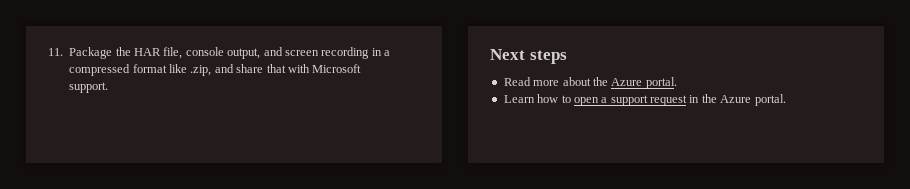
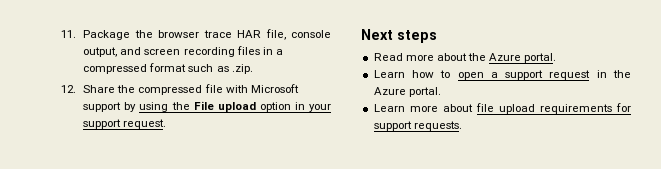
- 11. Package the HAR file, console output, and screen recording in a compressed format like .zip, and share that with Microsoft support.
+ 11. Package the browser trace HAR file, console output, and screen recording files in a compressed format such as .zip.
+ 12. Share the compressed file with Microsoft support by using the File upload option in your support request.
+ Learn more about file upload requirements for support requests.

